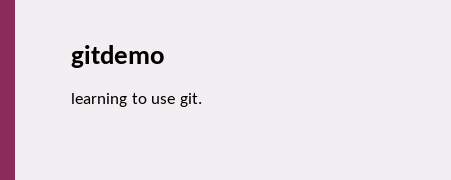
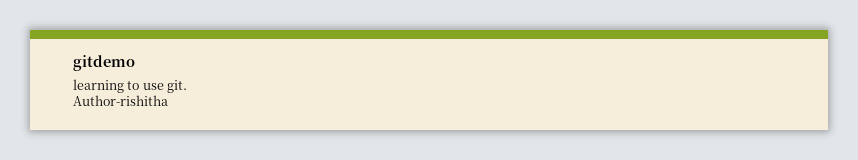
+ Author-rishitha

